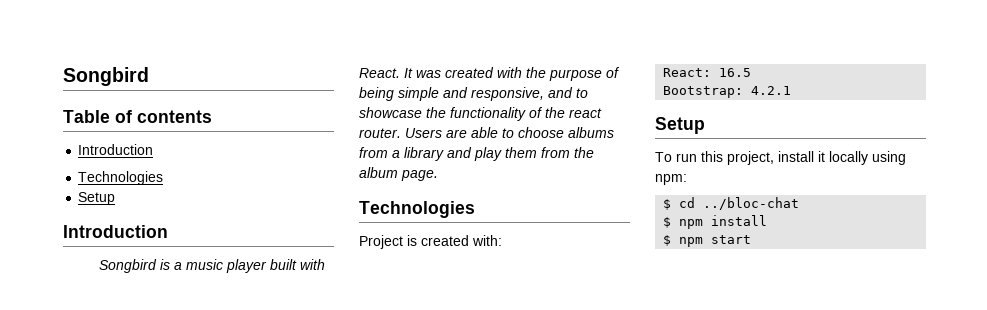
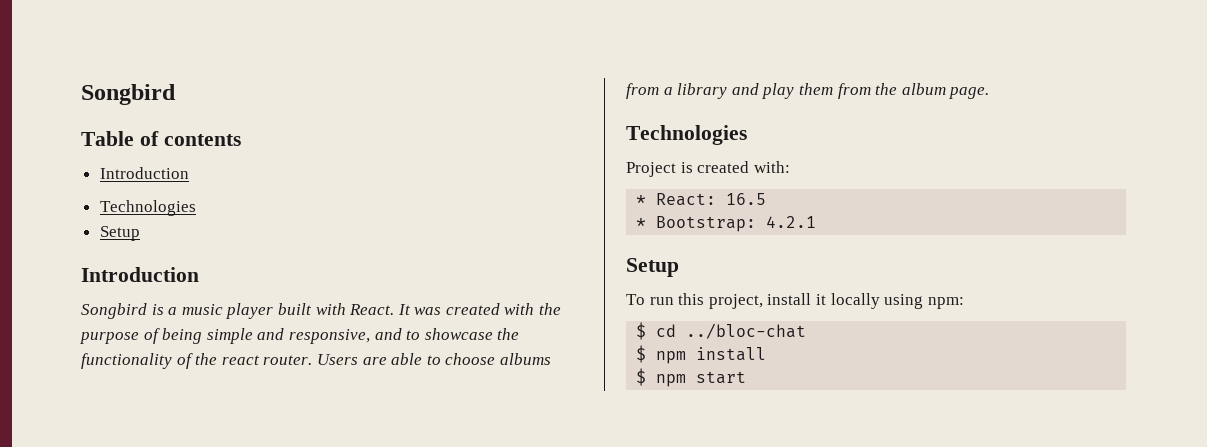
- React: 16.5
+ * React: 16.5
- Bootstrap: 4.2.1
+ * Bootstrap: 4.2.1

